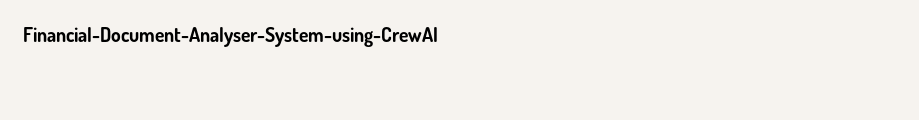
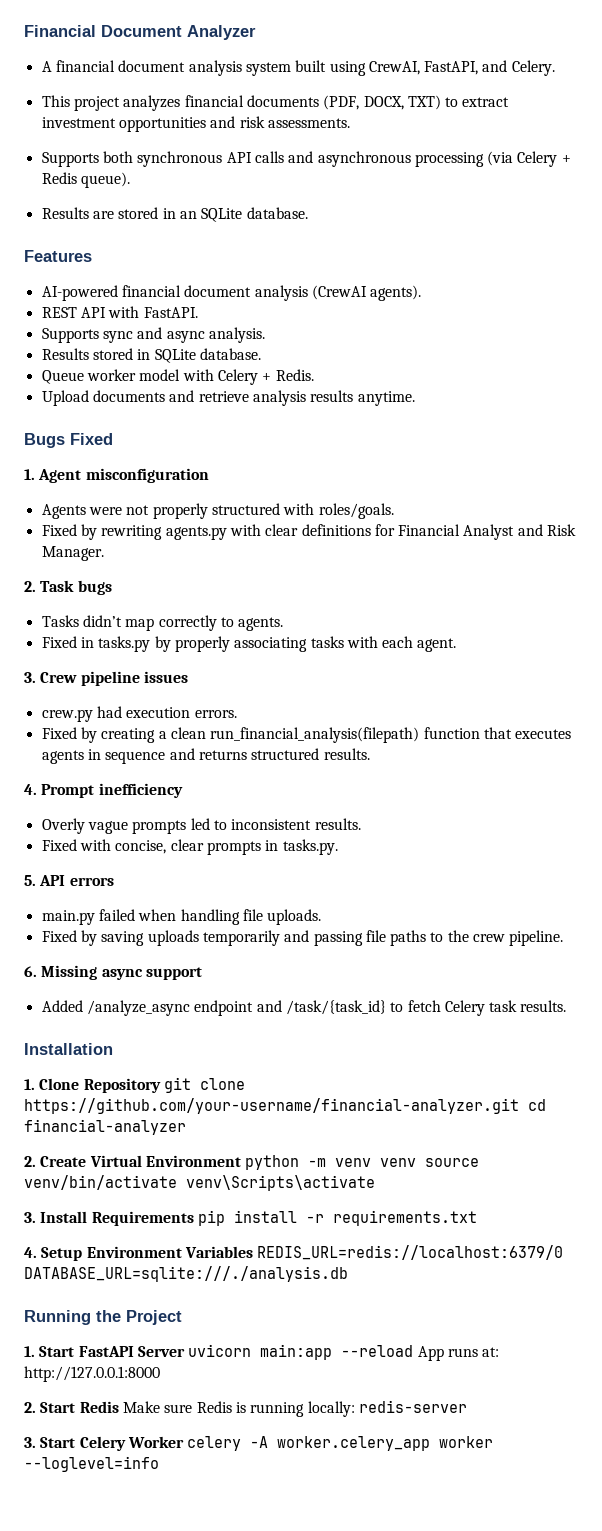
- Financial-Document-Analyser-System-using-CrewAI
+ Financial Document Analyzer
+ A financial document analysis system built using CrewAI, FastAPI, and Celery.
+ This project analyzes financial documents (PDF, DOCX, TXT) to extract investment opportunities and risk assessments.
+ Supports both synchronous API calls and asynchronous processing (via Celery + Redis queue).
+ Results are stored in an SQLite database.
+ Features
+ AI-powered financial document analysis (CrewAI agents).
+ REST API with FastAPI.
+ Supports sync and async analysis.
+ Results stored in SQLite database.
+ Queue worker model with Celery + Redis.
+ Upload documents and retrieve analysis results anytime.
+ Bugs Fixed
+ 1. Agent misconfiguration
+ Agents were not properly structured with roles/goals.
+ Fixed by rewriting agents.py with clear definitions for Financial Analyst and Risk Manager.
+ 2. Task bugs
+ Tasks didn’t map correctly to agents.
+ Fixed in tasks.py by properly associating tasks with each agent.
+ 3. Crew pipeline issues
+ crew.py had execution errors.
+ Fixed by creating a clean run_financial_analysis(filepath) function that executes agents in sequence and returns structured results.
+ 4. Prompt inefficiency
+ Overly vague prompts led to inconsistent results.
+ Fixed with concise, clear prompts in tasks.py.
+ 5. API errors
+ main.py failed when handling file uploads.
+ Fixed by saving uploads temporarily and passing file paths to the crew pipeline.
+ 6. Missing async support
+ Added /analyze_async endpoint and /task/{task_id} to fetch Celery task results.
+ Installation
+ 1. Clone Repository git clone https://github.com/your-username/financial-analyzer.git cd financial-analyzer
+ 2. Create Virtual Environment python -m venv venv source venv/bin/activate venv\Scripts\activate
+ 3. Install Requirements pip install -r requirements.txt
+ 4. Setup Environment Variables REDIS_URL=redis://localhost:6379/0 DATABASE_URL=sqlite:///./analysis.db
+ Running the Project
+ 1. Start FastAPI Server uvicorn main:app --reload App runs at: http://127.0.0.1:8000
+ 2. Start Redis Make sure Redis is running locally: redis-server
+ 3. Start Celery Worker celery -A worker.celery_app worker --loglevel=info

